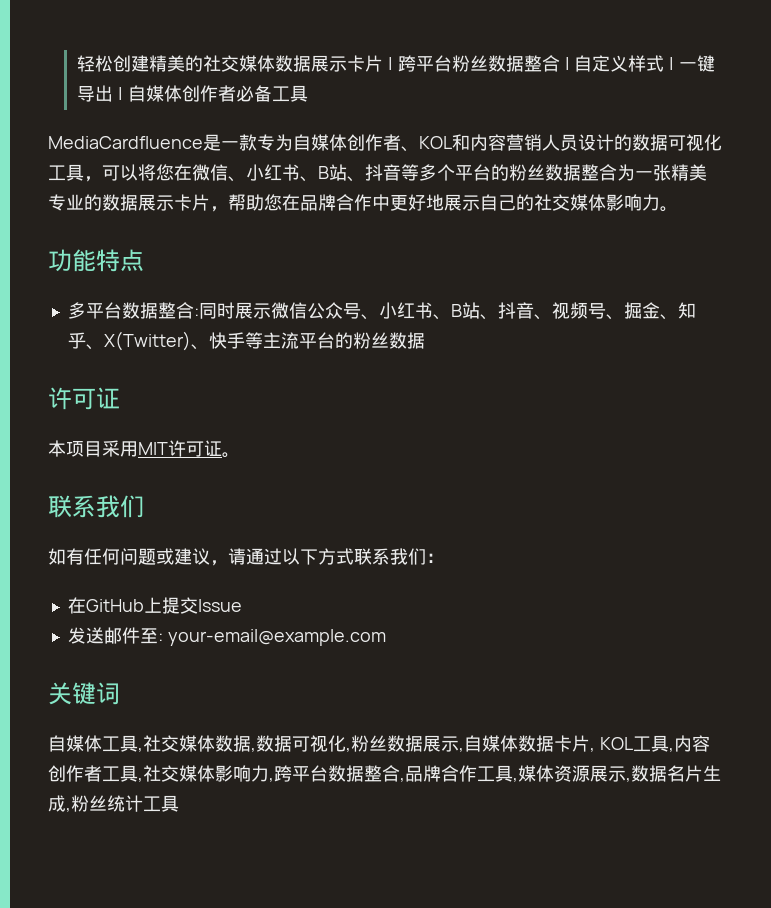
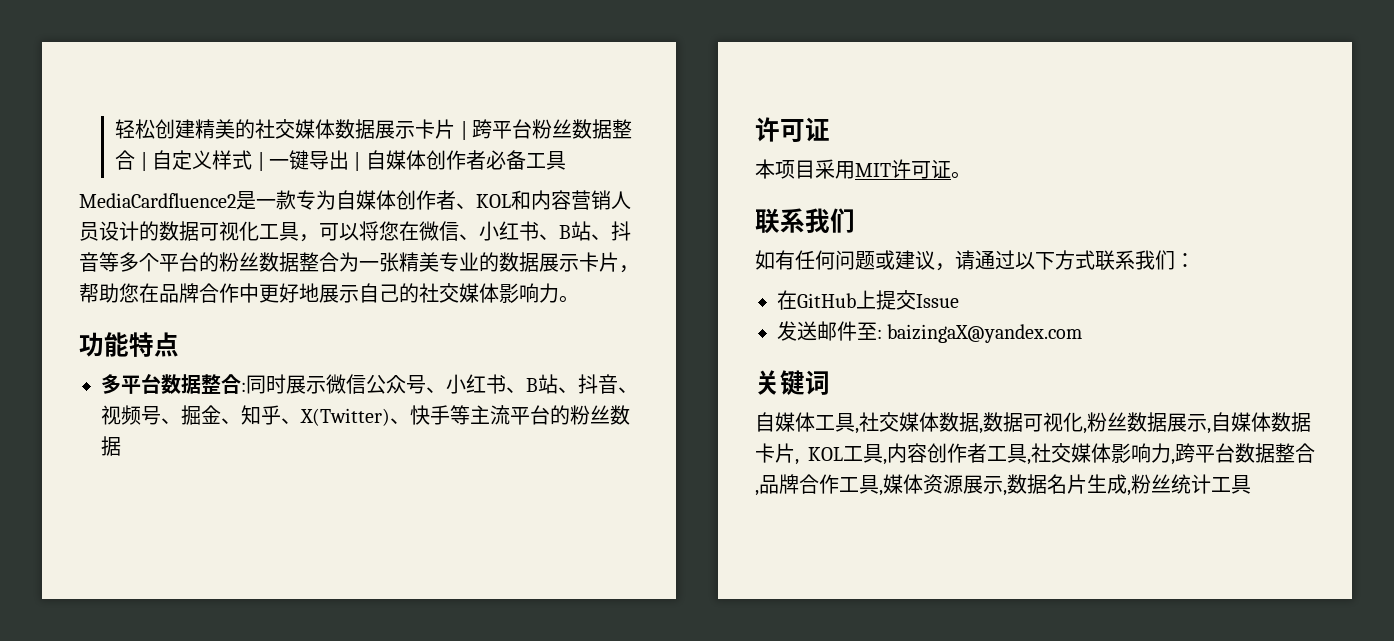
- MediaCardfluence是一款专为自媒体创作者、KOL和内容营销人员设计的数据可视化工具，可以将您在微信、小红书、B站、抖音等多个平台的粉丝数据整合为一张精美专业的数据展示卡片，帮助您在品牌合作中更好地展示自己的社交媒体影响力。
+ MediaCardfluence2是一款专为自媒体创作者、KOL和内容营销人员设计的数据可视化工具，可以将您在微信、小红书、B站、抖音等多个平台的粉丝数据整合为一张精美专业的数据展示卡片，帮助您在品牌合作中更好地展示自己的社交媒体影响力。
- 发送邮件至: your-email@example.com
+ 发送邮件至: baizingaX@yandex.com

